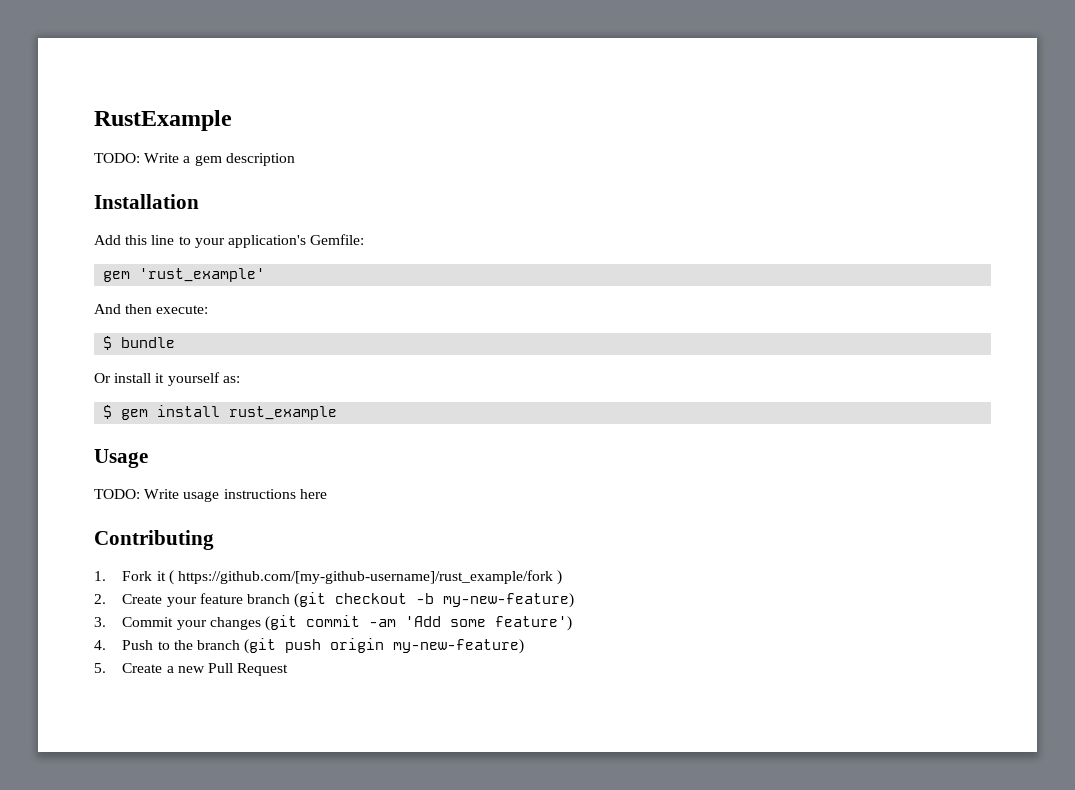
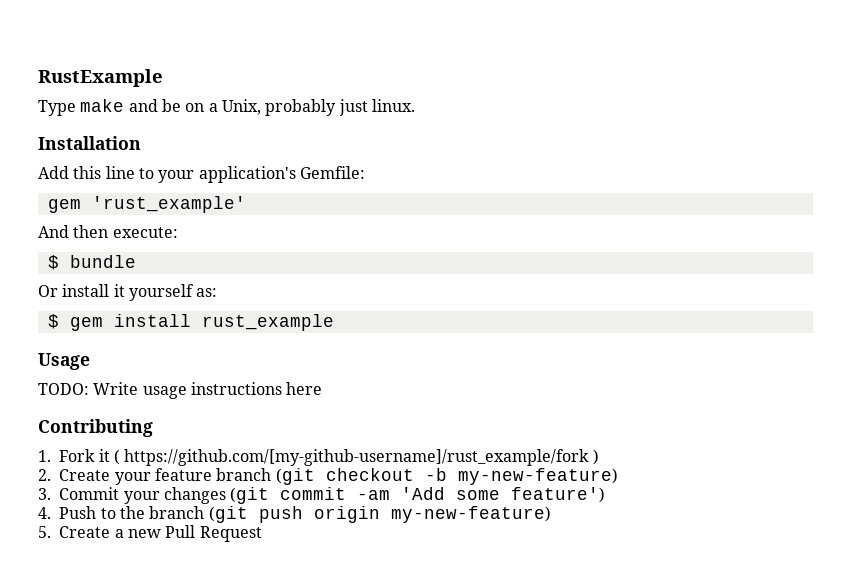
- TODO: Write a gem description
+ Type make and be on a Unix, probably just linux.

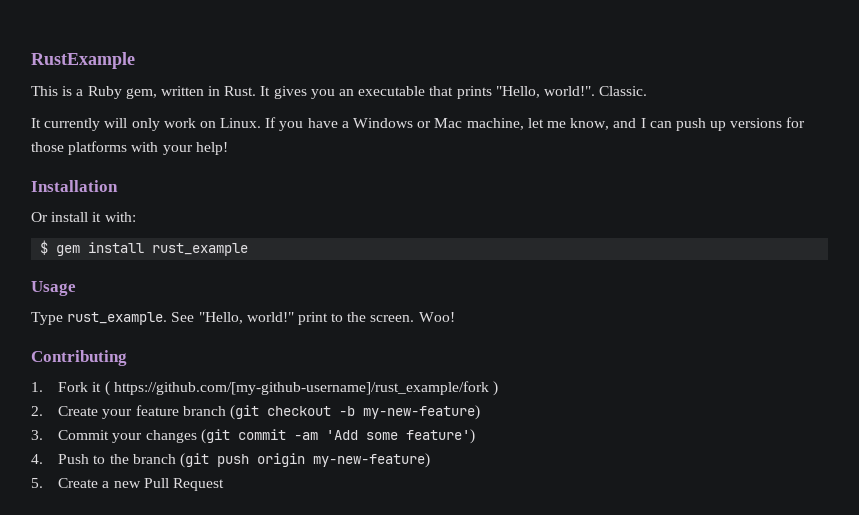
- Type make and be on a Unix, probably just linux.
+ This is a Ruby gem, written in Rust. It gives you an executable that prints "Hello, world!". Classic.
+ It currently will only work on Linux. If you have a Windows or Mac machine, let me know, and I can push up versions for those platforms with your help!
  Installation
- Add this line to your application's Gemfile:
- gem 'rust_example'
- And then execute:
- $ bundle
- Or install it yourself as:
+ Or install it with:
- TODO: Write usage instructions here
+ Type rust_example. See "Hello, world!" print to the screen. Woo!

